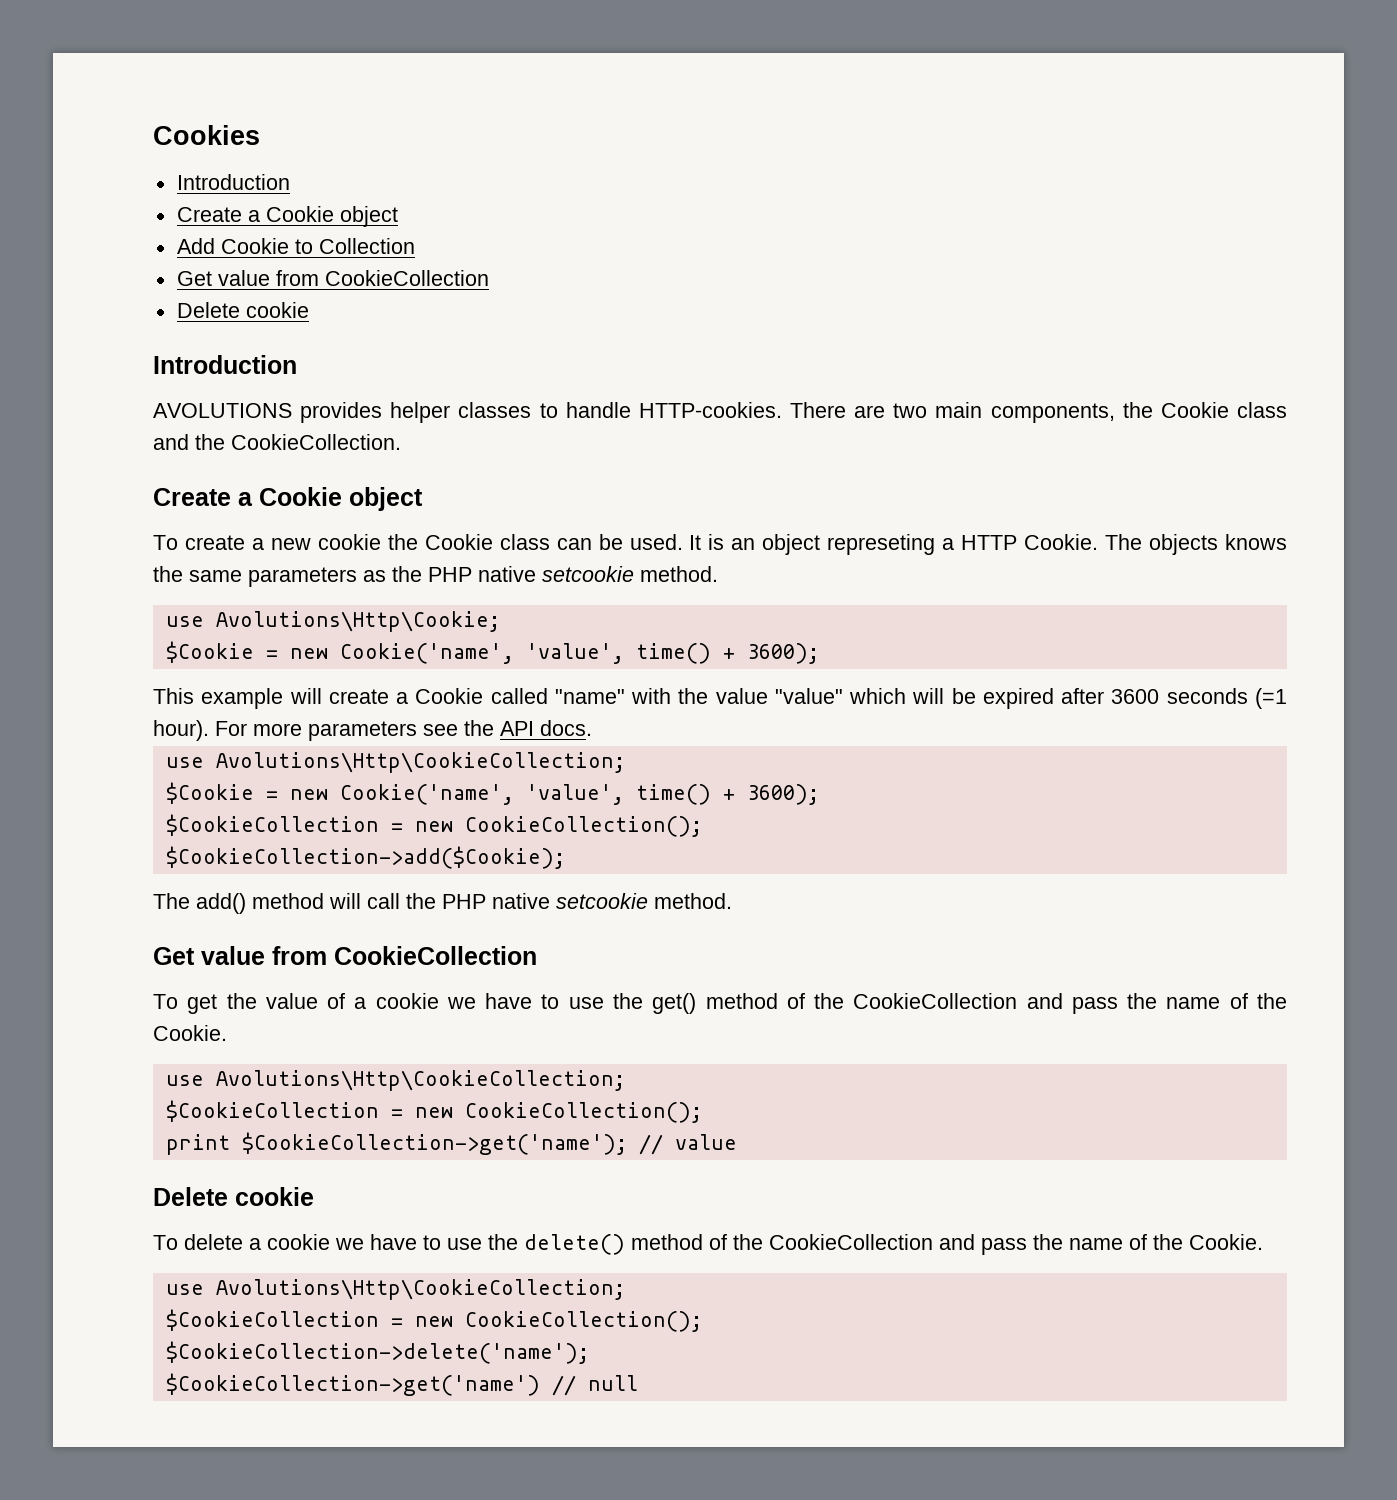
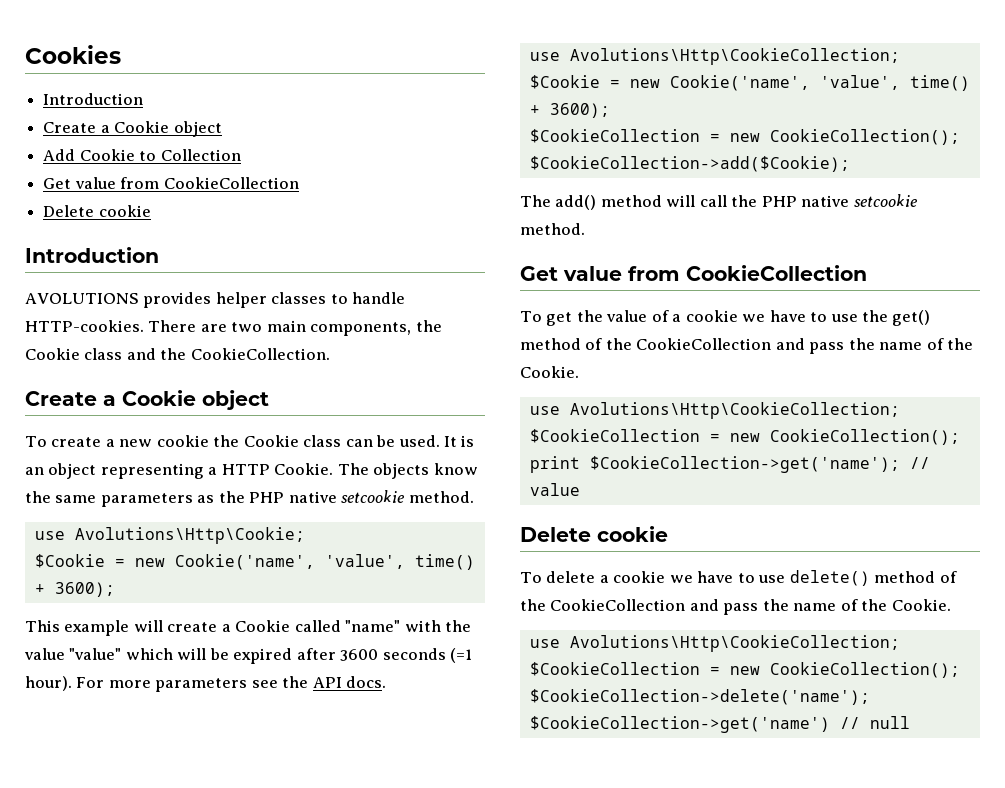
- It is an object represeting a HTTP Cookie.
+ It is an object representing a HTTP Cookie.
- The objects knows the same parameters as the PHP native setcookie method.
+ The objects know the same parameters as the PHP native setcookie method.
- To delete a cookie we have to use the delete() method of the CookieCollection and pass the name of the Cookie.
+ To delete a cookie we have to use delete() method of the CookieCollection and pass the name of the Cookie.

